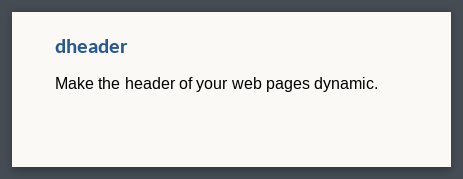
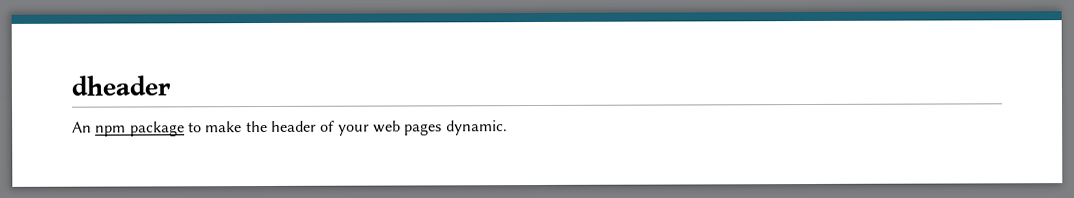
- Make the header of your web pages dynamic.
+ An npm package to make the header of your web pages dynamic.

